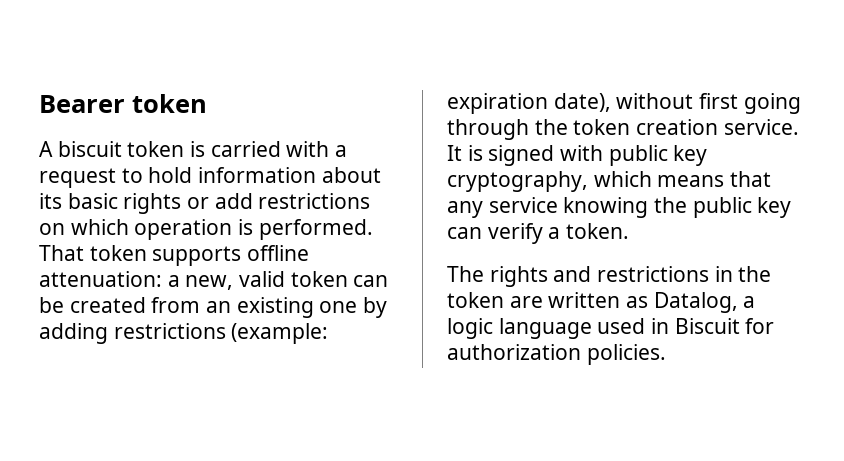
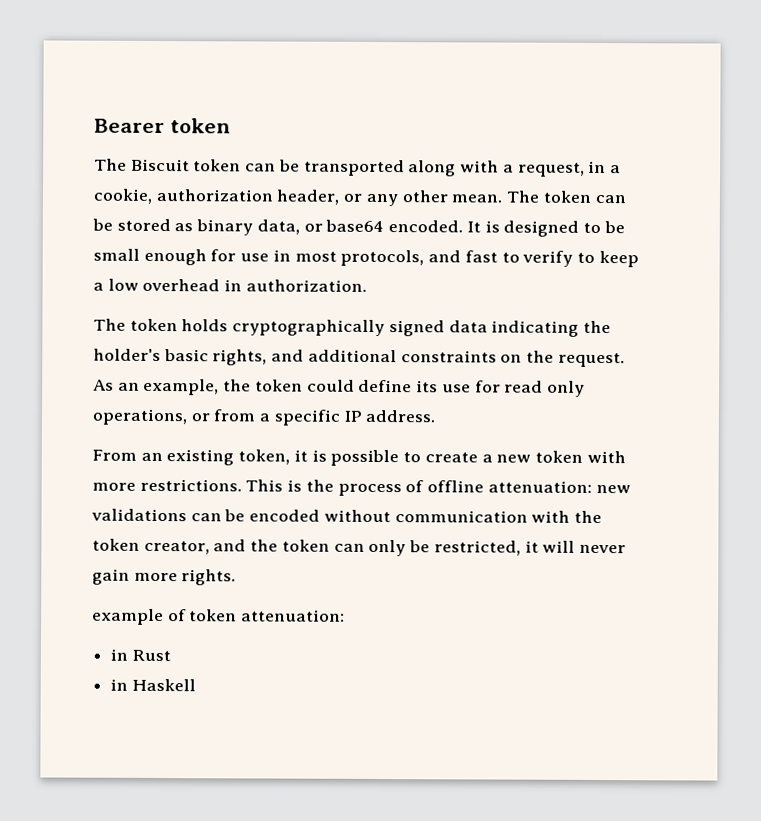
- A biscuit token is carried with a request to hold information about its basic rights or add restrictions on which operation is performed. That token supports offline attenuation: a new, valid token can be created from an existing one by adding restrictions (example: expiration date), without first going through the token creation service. It is signed with public key cryptography, which means that any service knowing the public key can verify a token.
- The rights and restrictions in the token are written as Datalog, a logic language used in Biscuit for authorization policies.
+ The Biscuit token can be transported along with a request, in a cookie, authorization header, or any other mean. The token can be stored as binary data, or base64 encoded. It is designed to be small enough for use in most protocols, and fast to verify to keep a low overhead in authorization.
+ The token holds cryptographically signed data indicating the holder's basic rights, and additional constraints on the request. As an example, the token could define its use for read only operations, or from a specific IP address.
+ From an existing token, it is possible to create a new token with more restrictions. This is the process of offline attenuation: new validations can be encoded without communication with the token creator, and the token can only be restricted, it will never gain more rights.
+ example of token attenuation:
+ in Rust
+ in Haskell

